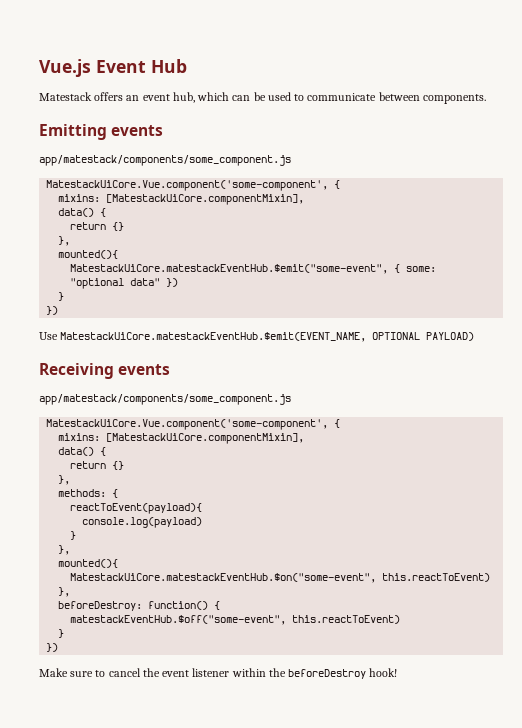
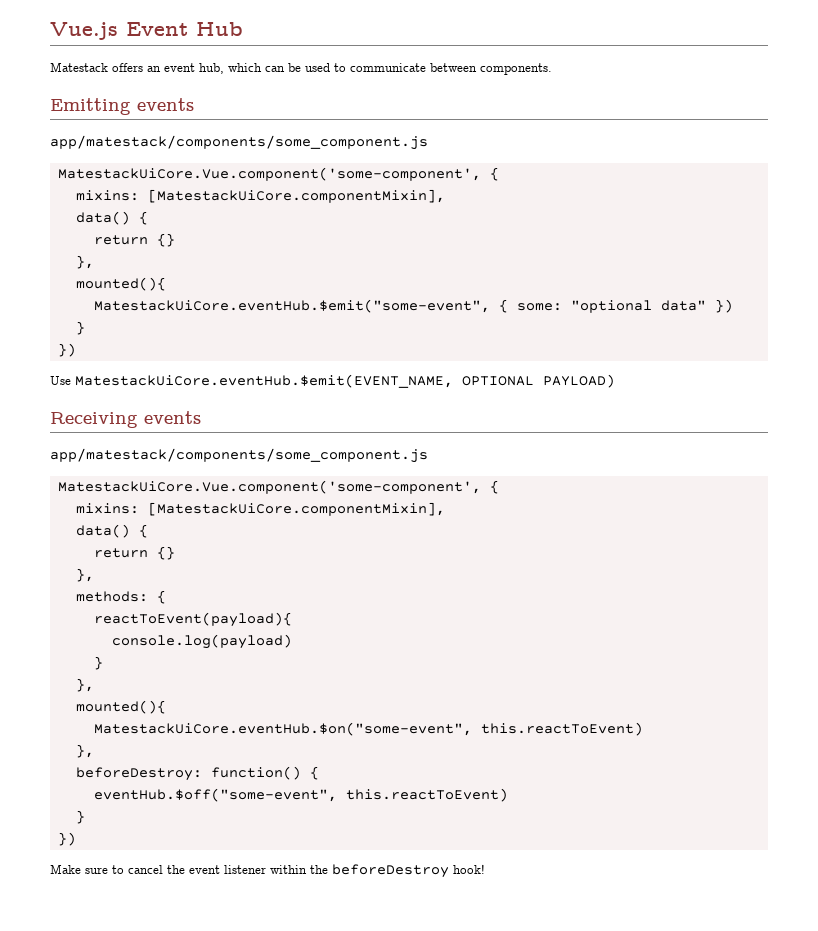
- MatestackUiCore.matestackEventHub.$emit("some-event", { some: "optional data" })
+ MatestackUiCore.eventHub.$emit("some-event", { some: "optional data" })
- Use MatestackUiCore.matestackEventHub.$emit(EVENT_NAME, OPTIONAL PAYLOAD)
+ Use MatestackUiCore.eventHub.$emit(EVENT_NAME, OPTIONAL PAYLOAD)
- MatestackUiCore.matestackEventHub.$on("some-event", this.reactToEvent)
+ MatestackUiCore.eventHub.$on("some-event", this.reactToEvent)
- matestackEventHub.$off("some-event", this.reactToEvent)
+ eventHub.$off("some-event", this.reactToEvent)

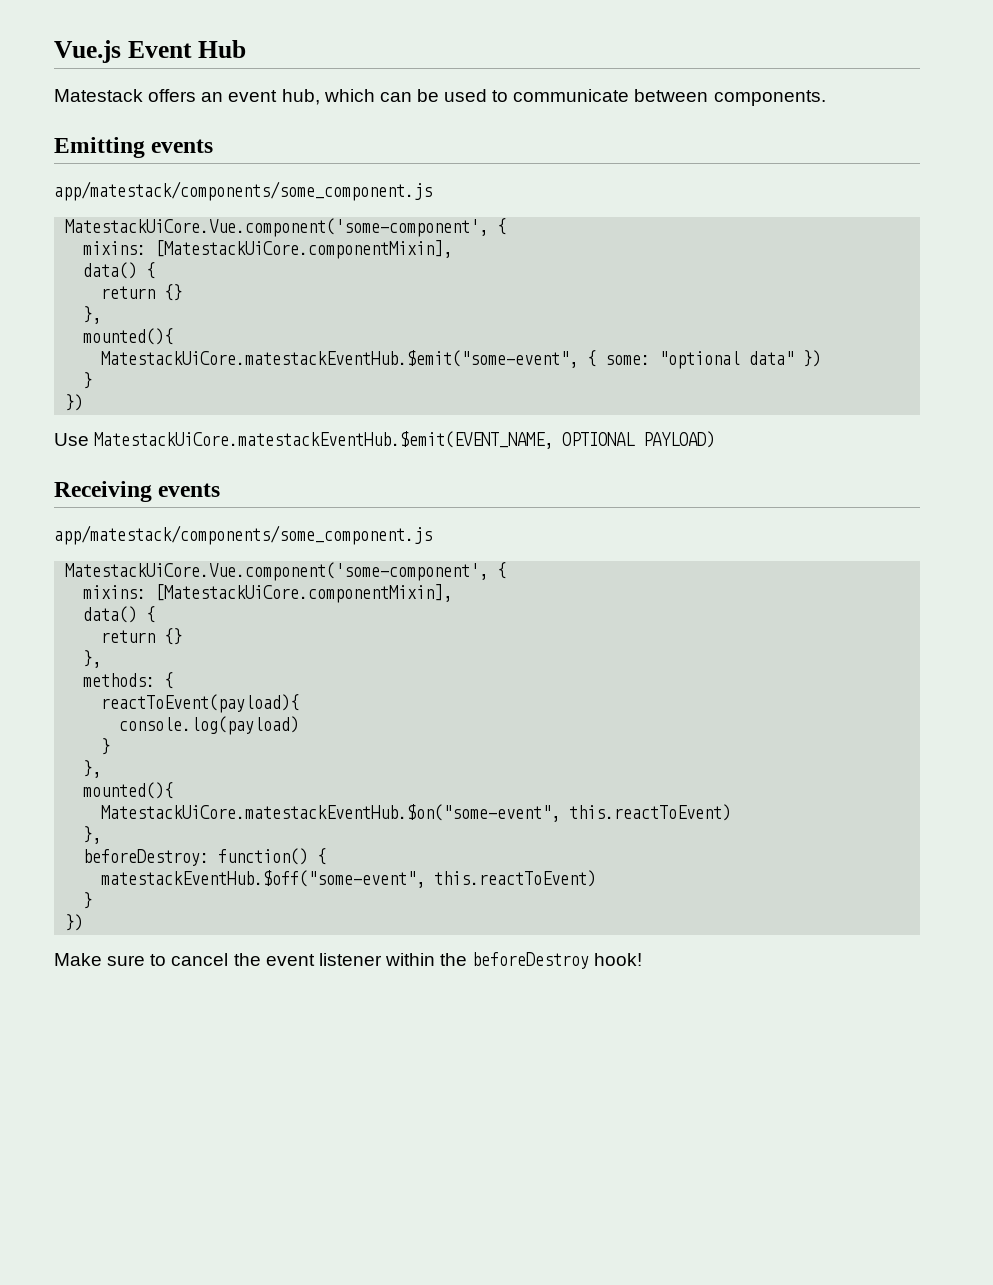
- MatestackUiCore.eventHub.$emit("some-event", { some: "optional data" })
+ MatestackUiCore.matestackEventHub.$emit("some-event", { some: "optional data" })
- Use MatestackUiCore.eventHub.$emit(EVENT_NAME, OPTIONAL PAYLOAD)
+ Use MatestackUiCore.matestackEventHub.$emit(EVENT_NAME, OPTIONAL PAYLOAD)
- MatestackUiCore.eventHub.$on("some-event", this.reactToEvent)
+ MatestackUiCore.matestackEventHub.$on("some-event", this.reactToEvent)
- eventHub.$off("some-event", this.reactToEvent)
+ matestackEventHub.$off("some-event", this.reactToEvent)

